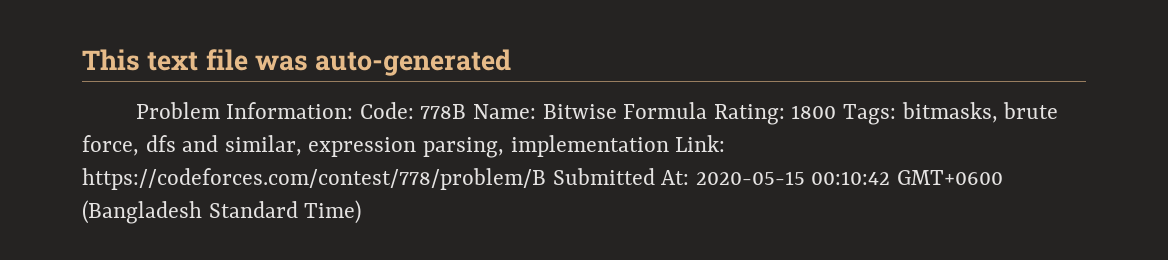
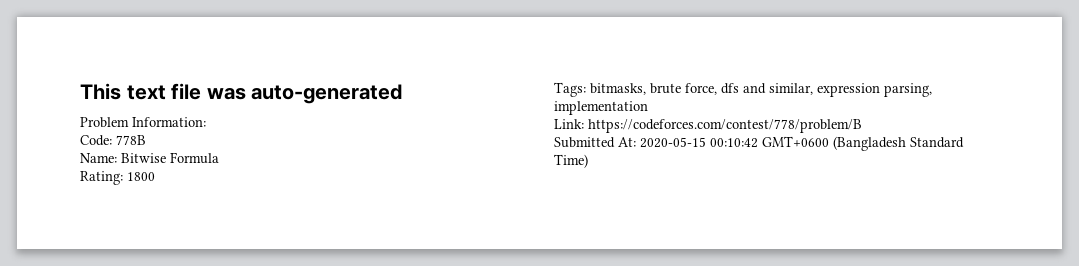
- Problem Information: Code: 778B Name: Bitwise Formula Rating: 1800 Tags: bitmasks, brute force, dfs and similar, expression parsing, implementation Link: https://codeforces.com/contest/778/problem/B Submitted At: 2020-05-15 00:10:42 GMT+0600 (Bangladesh Standard Time)
+ Problem Information:
+ Code: 778B
+ Name: Bitwise Formula
+ Rating: 1800
+ Tags: bitmasks, brute force, dfs and similar, expression parsing, implementation
+ Link: https://codeforces.com/contest/778/problem/B
+ Submitted At: 2020-05-15 00:10:42 GMT+0600 (Bangladesh Standard Time)

